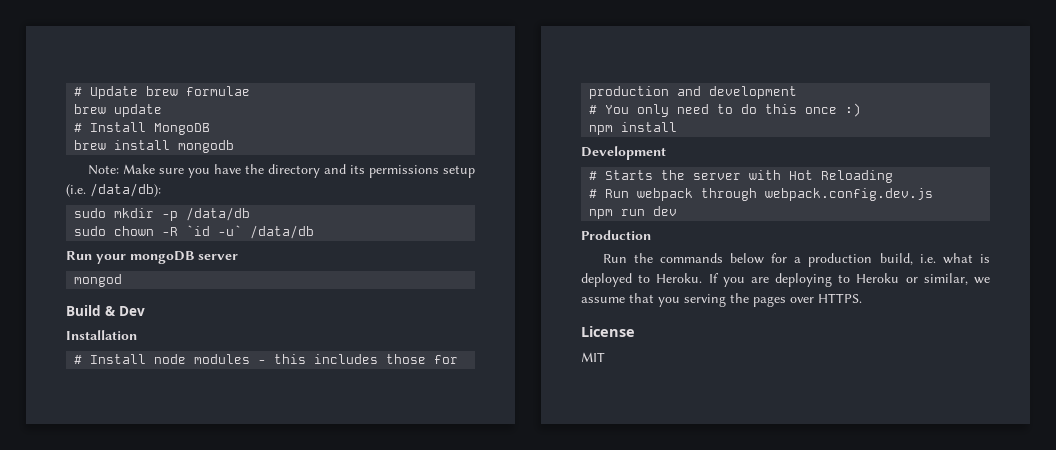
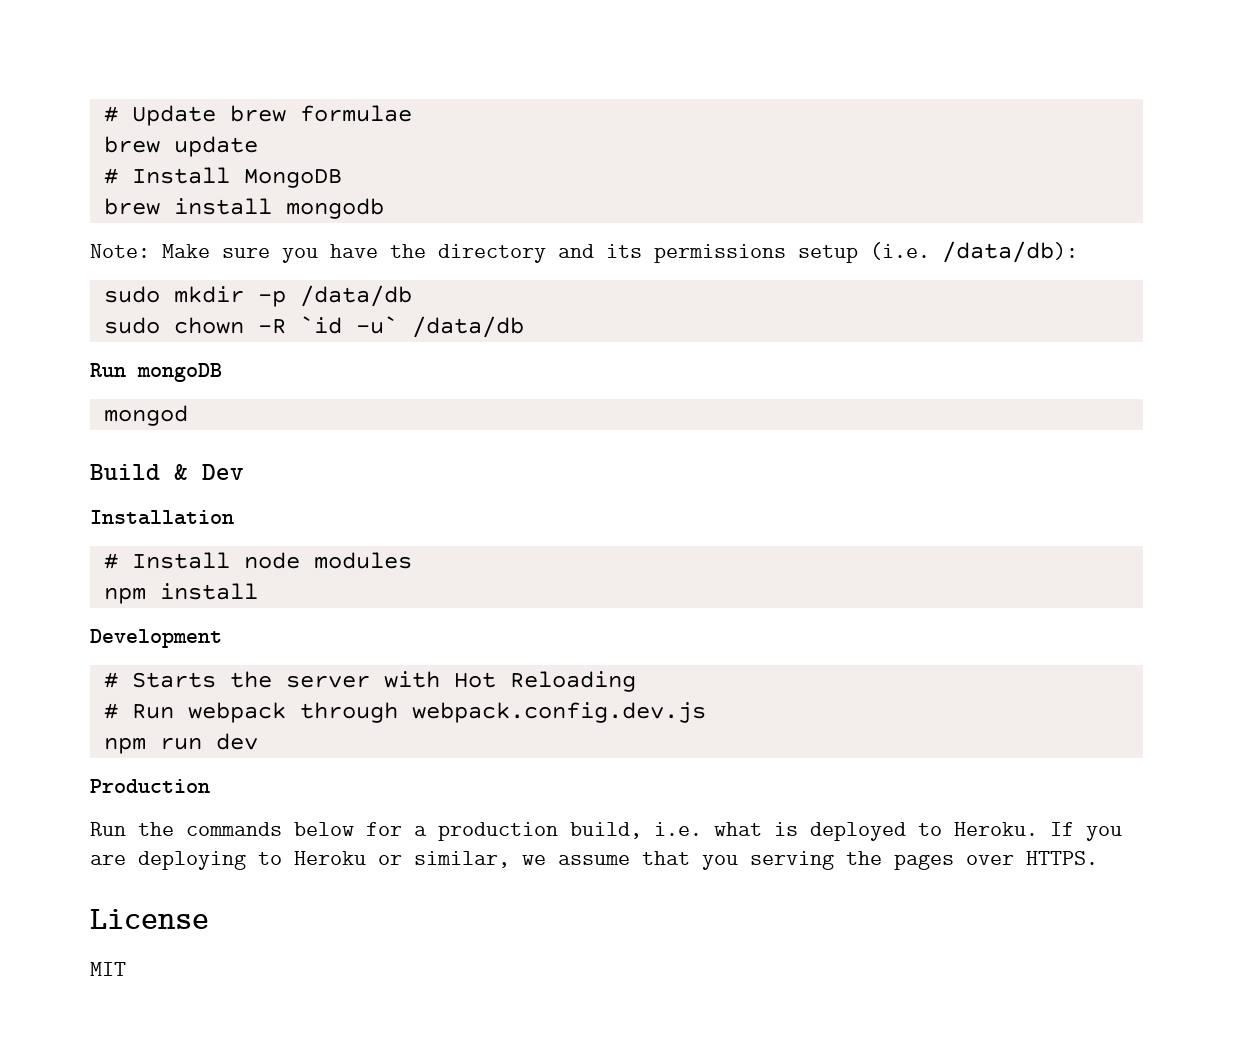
- Run your mongoDB server
+ Run mongoDB
- # Install node modules - this includes those for production and development
- # You only need to do this once :)
+ # Install node modules

